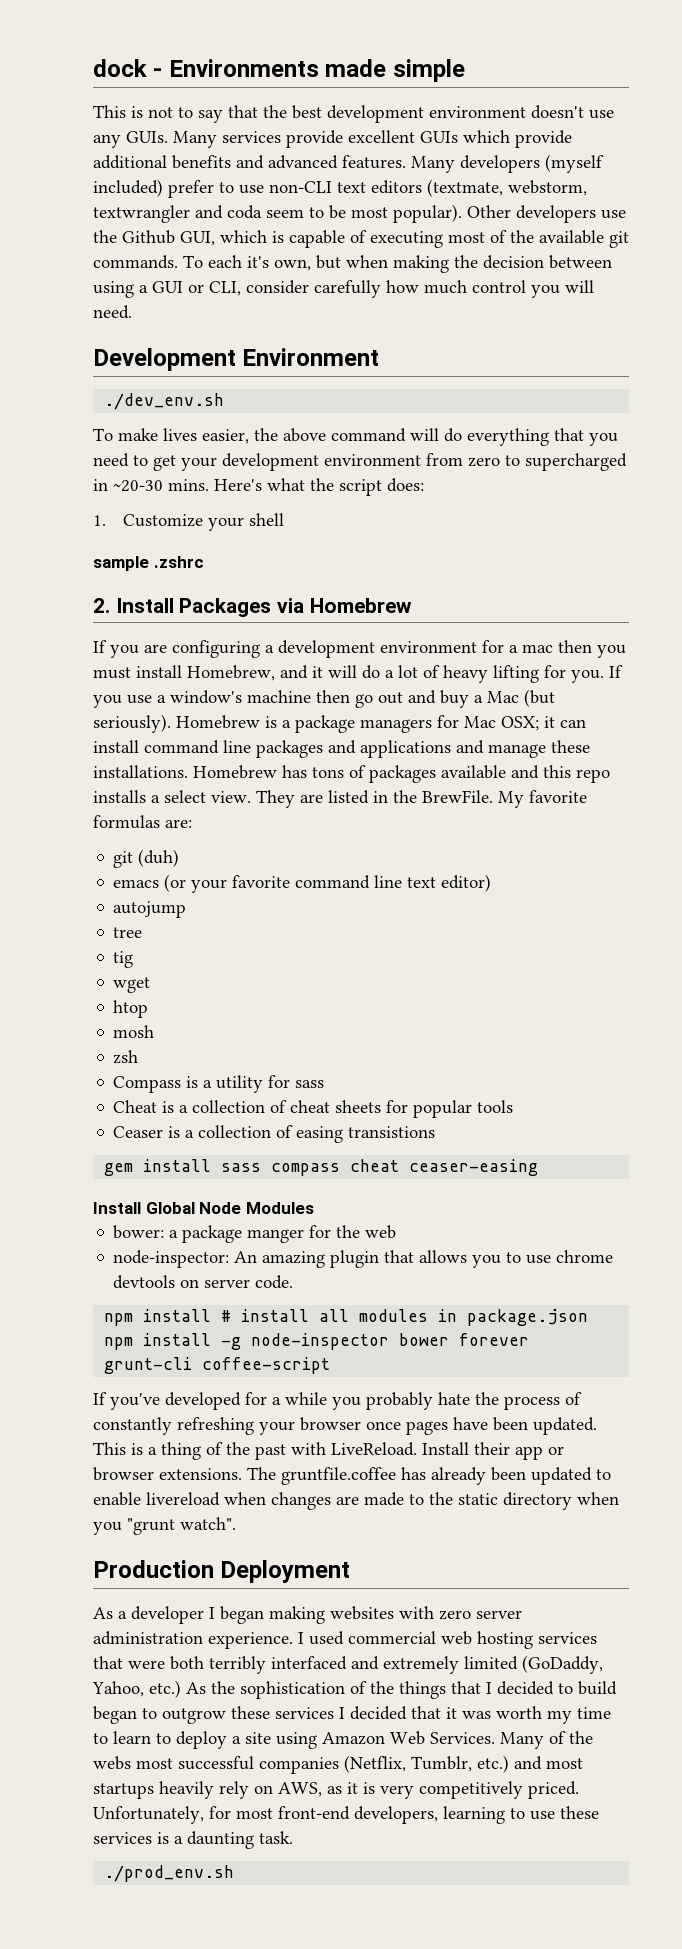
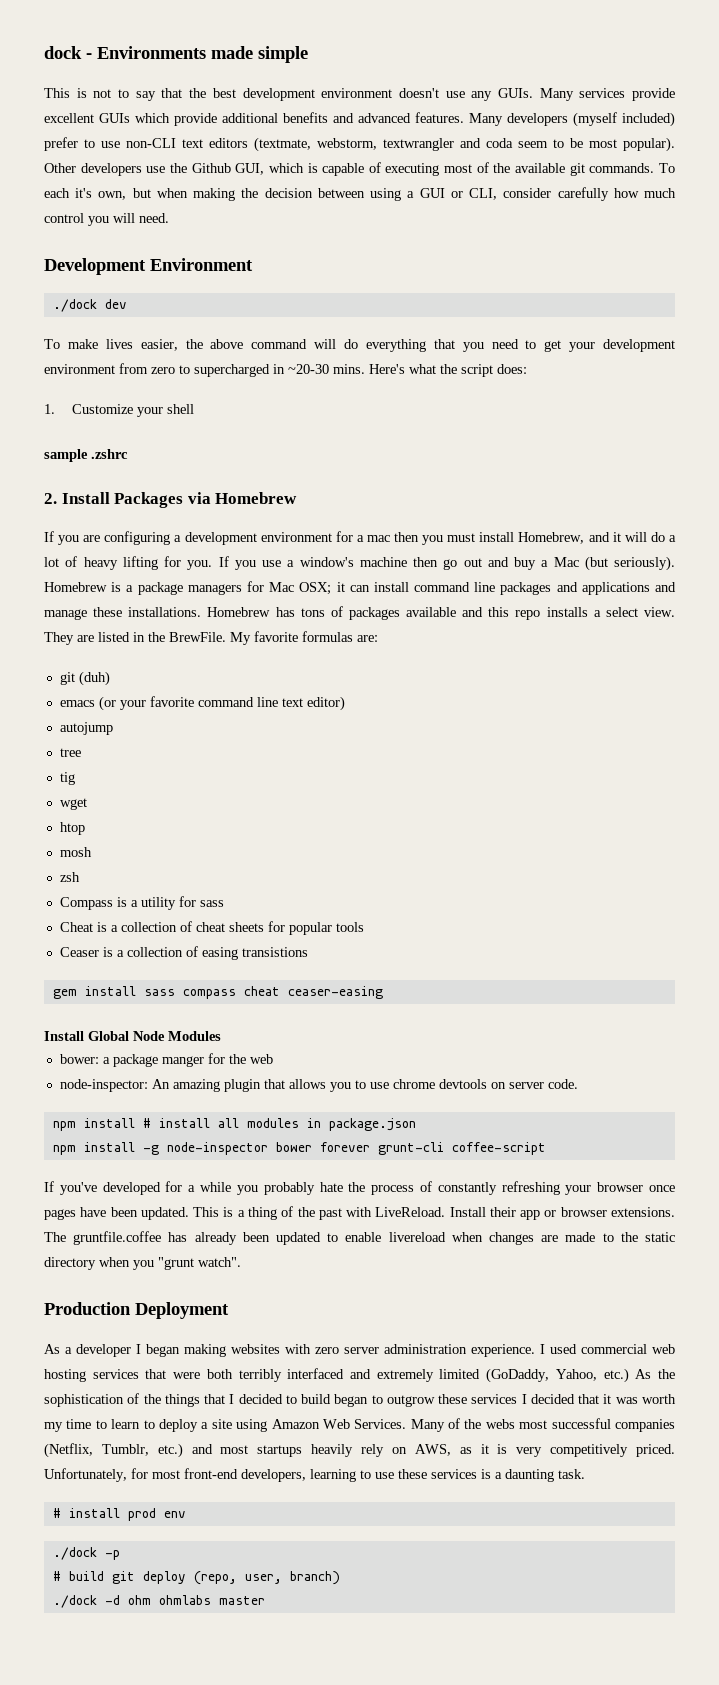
- ./dev_env.sh
+ ./dock dev
- ./prod_env.sh
+ # install prod env
+ ./dock -p
+ # build git deploy (repo, user, branch)
+ ./dock -d ohm ohmlabs master

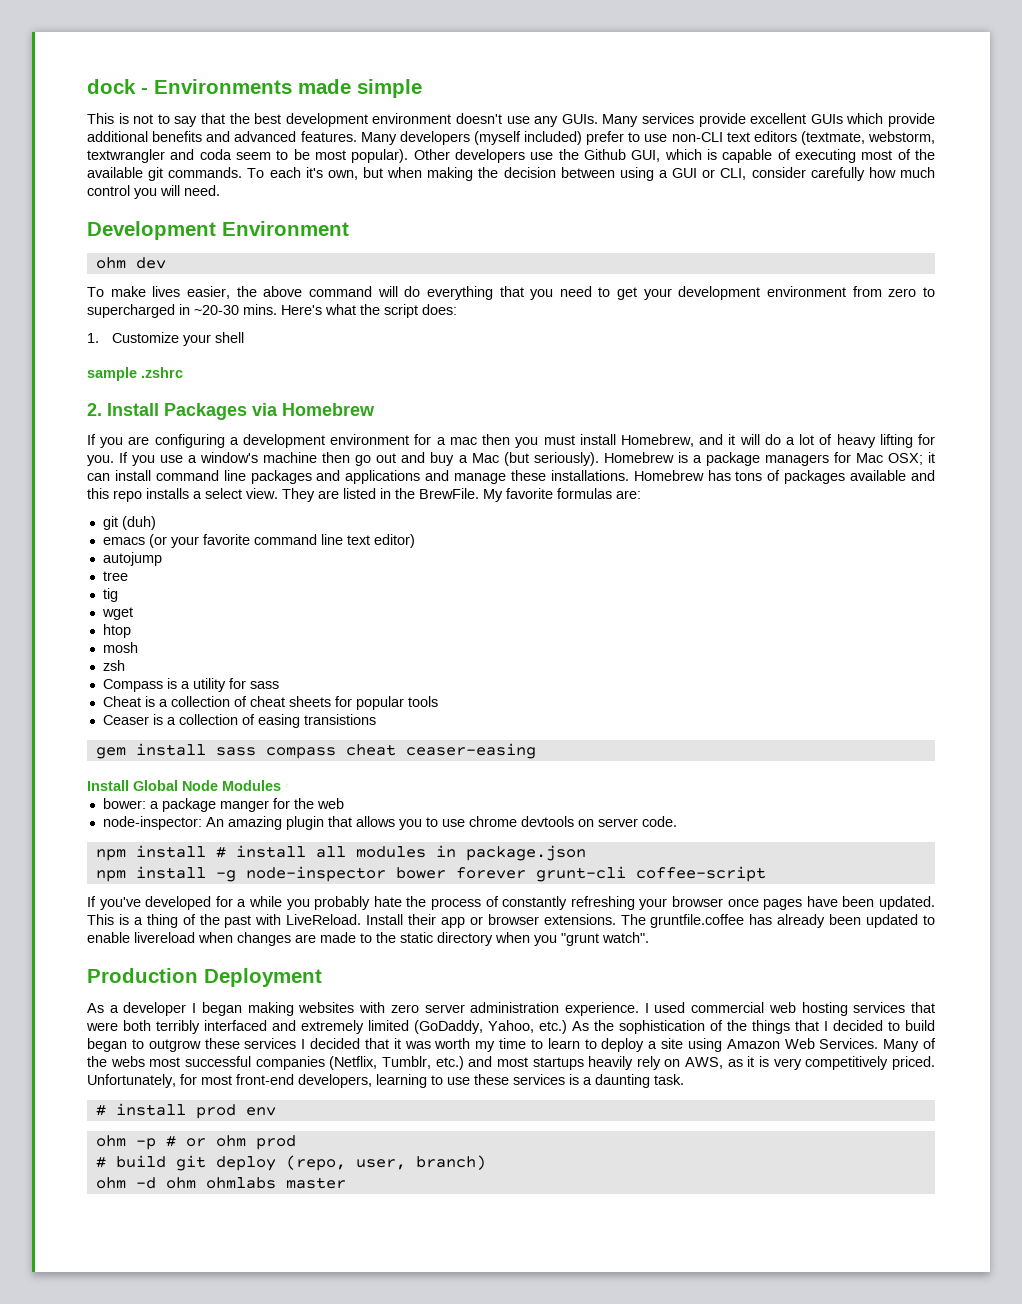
- ./dock dev
+ ohm dev
- ./dock -p
+ ohm -p # or ohm prod
- ./dock -d ohm ohmlabs master
+ ohm -d ohm ohmlabs master

